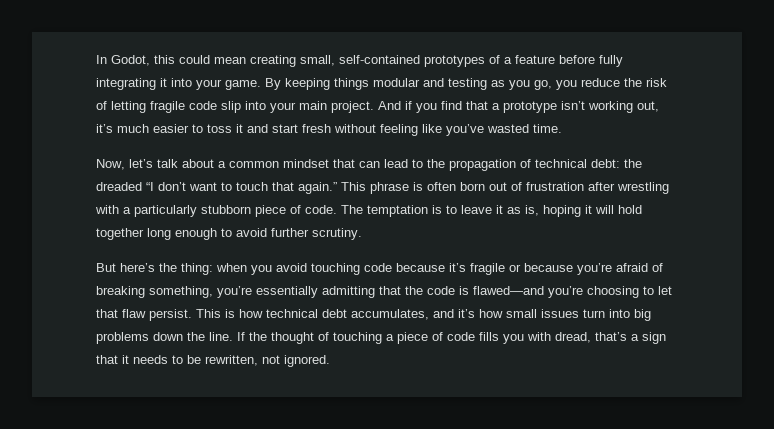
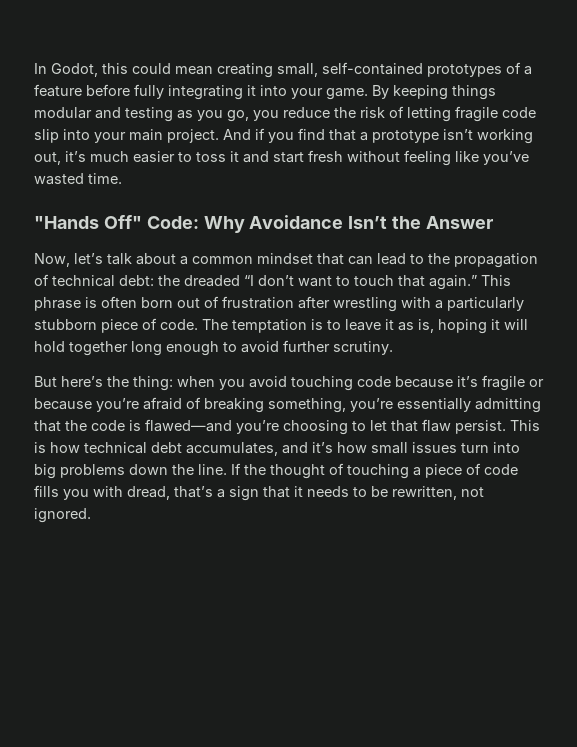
+ "Hands Off" Code: Why Avoidance Isn’t the Answer

